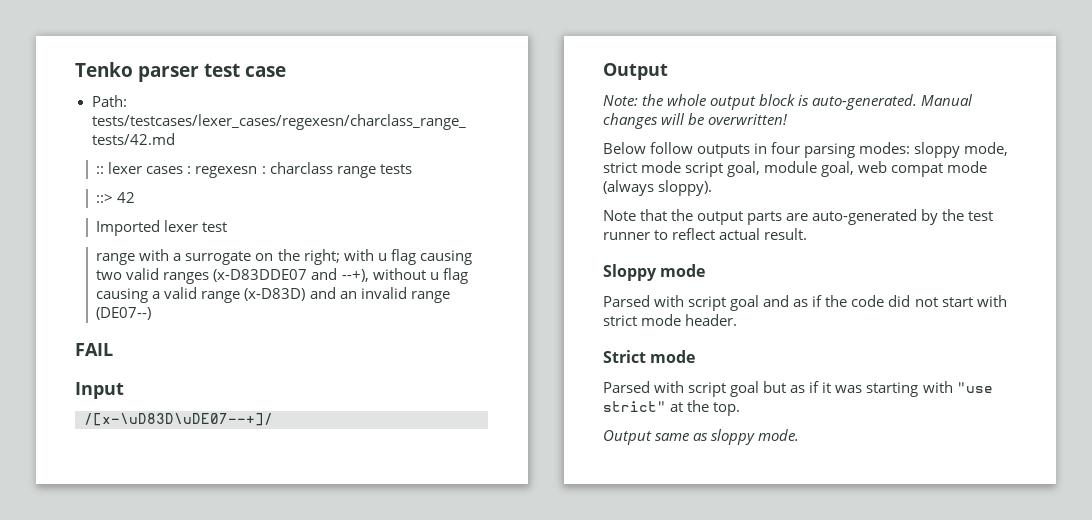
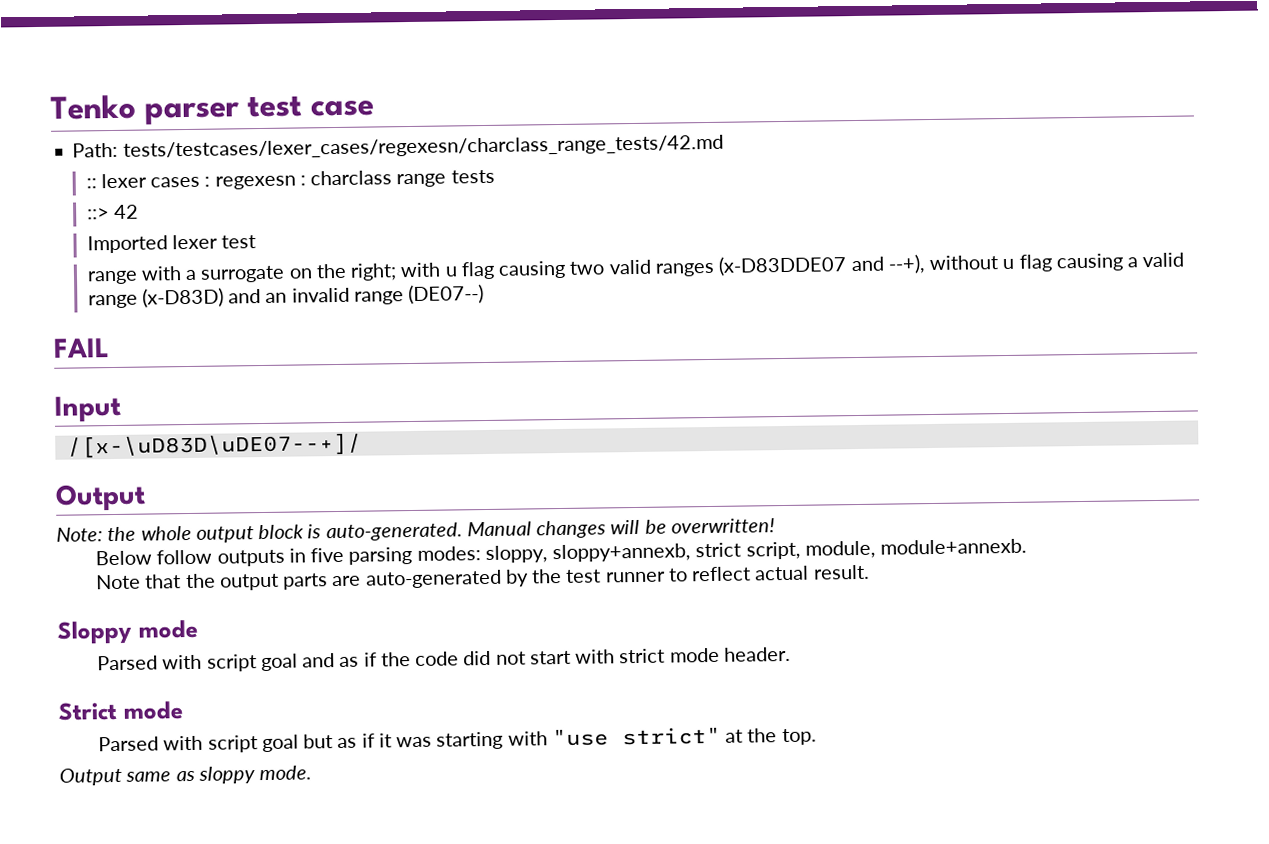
- Below follow outputs in four parsing modes: sloppy mode, strict mode script goal, module goal, web compat mode (always sloppy).
+ Below follow outputs in five parsing modes: sloppy, sloppy+annexb, strict script, module, module+annexb.

